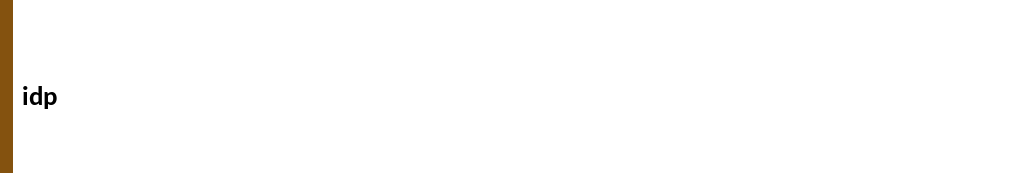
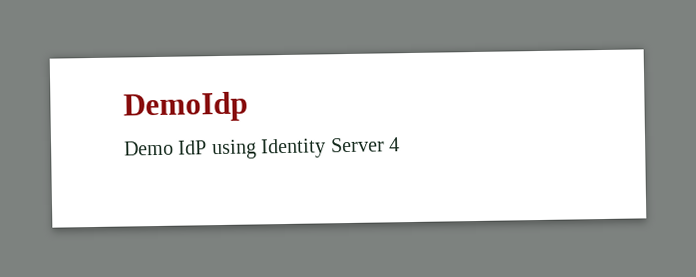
- idp
+ DemoIdp
+ Demo IdP using Identity Server 4

